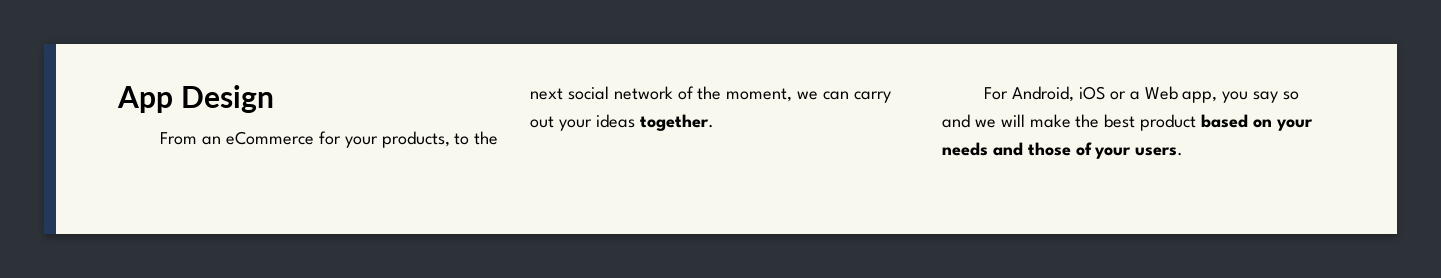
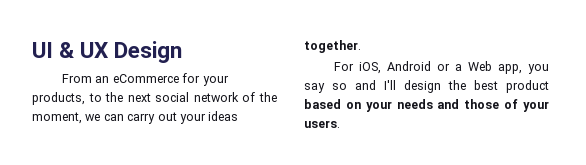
- App Design
+ UI & UX Design
- For Android, iOS or a Web app, you say so and we will make the best product based on your needs and those of your users.
+ For iOS, Android or a Web app, you say so and I'll design the best product based on your needs and those of your users.

